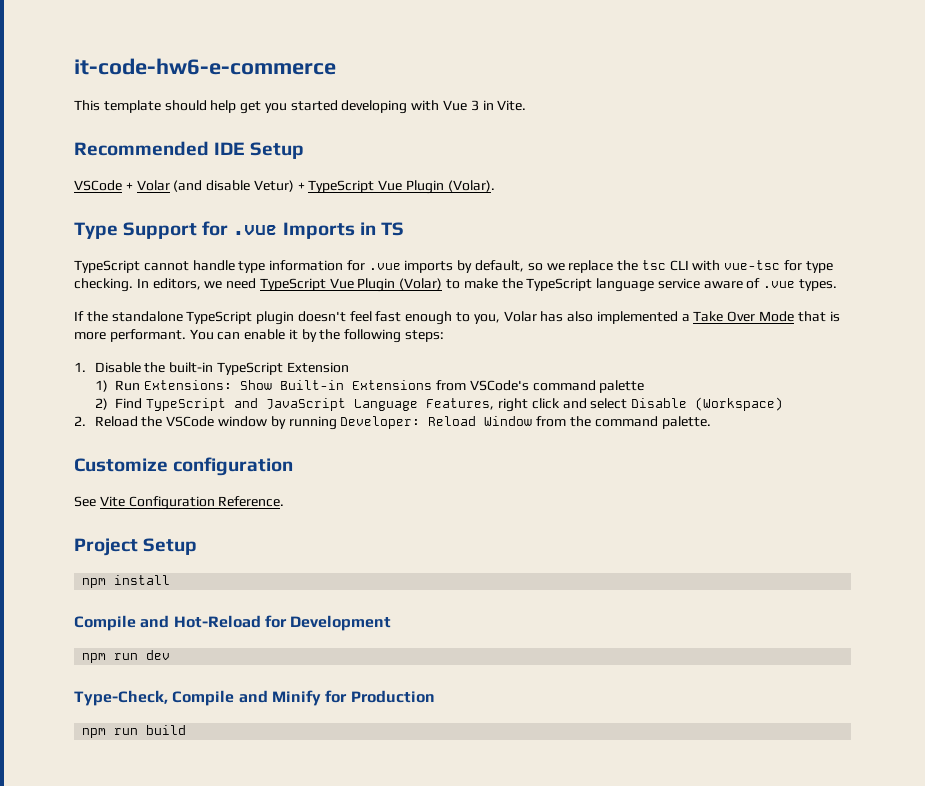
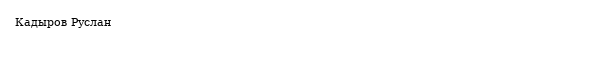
- it-code-hw6-e-commerce
- This template should help get you started developing with Vue 3 in Vite.
- Recommended IDE Setup
- VSCode + Volar (and disable Vetur) + TypeScript Vue Plugin (Volar).
- Type Support for .vue Imports in TS
- TypeScript cannot handle type information for .vue imports by default, so we replace the tsc CLI with vue-tsc for type checking. In editors, we need TypeScript Vue Plugin (Volar) to make the TypeScript language service aware of .vue types.
- If the standalone TypeScript plugin doesn't feel fast enough to you, Volar has also implemented a Take Over Mode that is more performant. You can enable it by the following steps:
- 1. Disable the built-in TypeScript Extension
- 1) Run Extensions: Show Built-in Extensions from VSCode's command palette
- 2) Find TypeScript and JavaScript Language Features, right click and select Disable (Workspace)
- 2. Reload the VSCode window by running Developer: Reload Window from the command palette.
- Customize configuration
- See Vite Configuration Reference.
- Project Setup
- npm install
- Compile and Hot-Reload for Development
- npm run dev
- Type-Check, Compile and Minify for Production
- npm run build
+ Кадыров Руслан

